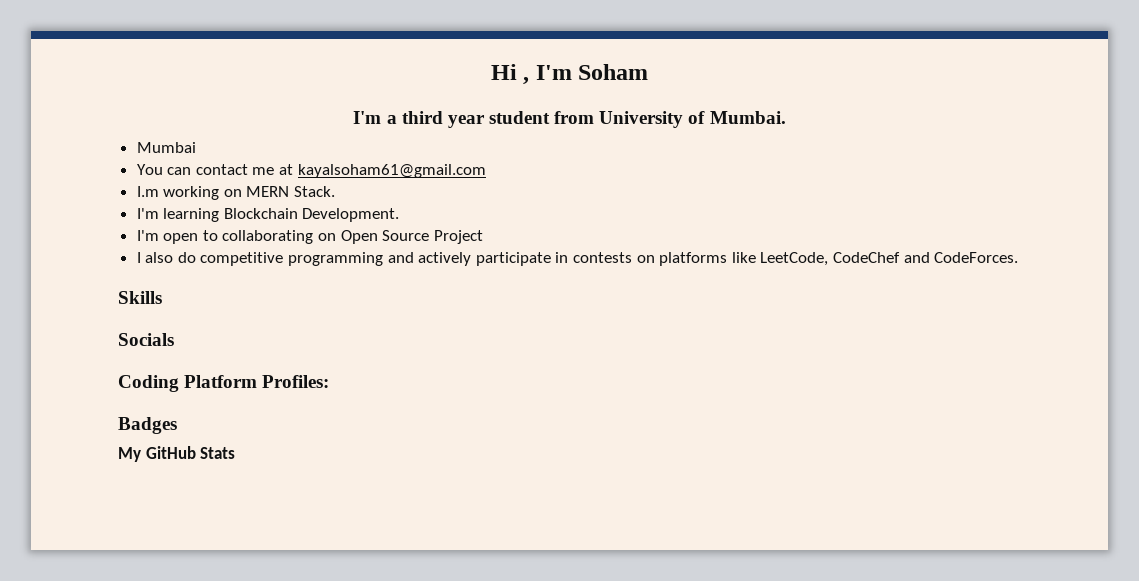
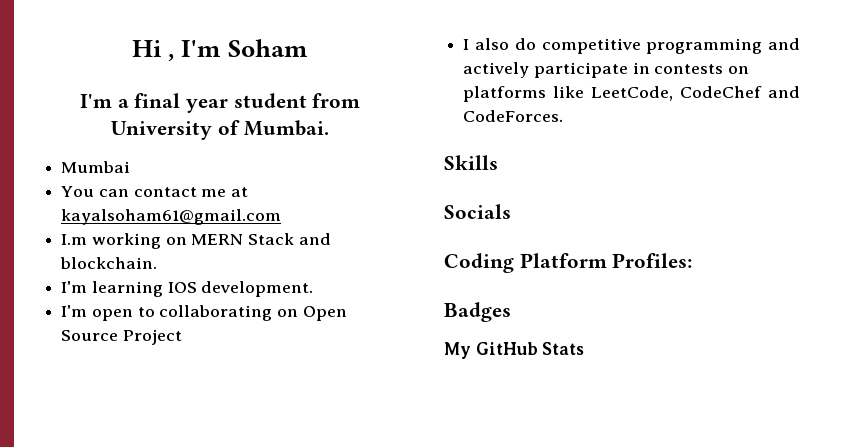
- I'm a third year student from University of Mumbai.
+ I'm a final year student from University of Mumbai.
- I.m working on MERN Stack.
+ I.m working on MERN Stack and blockchain.
- I'm learning Blockchain Development.
+ I'm learning IOS development.

